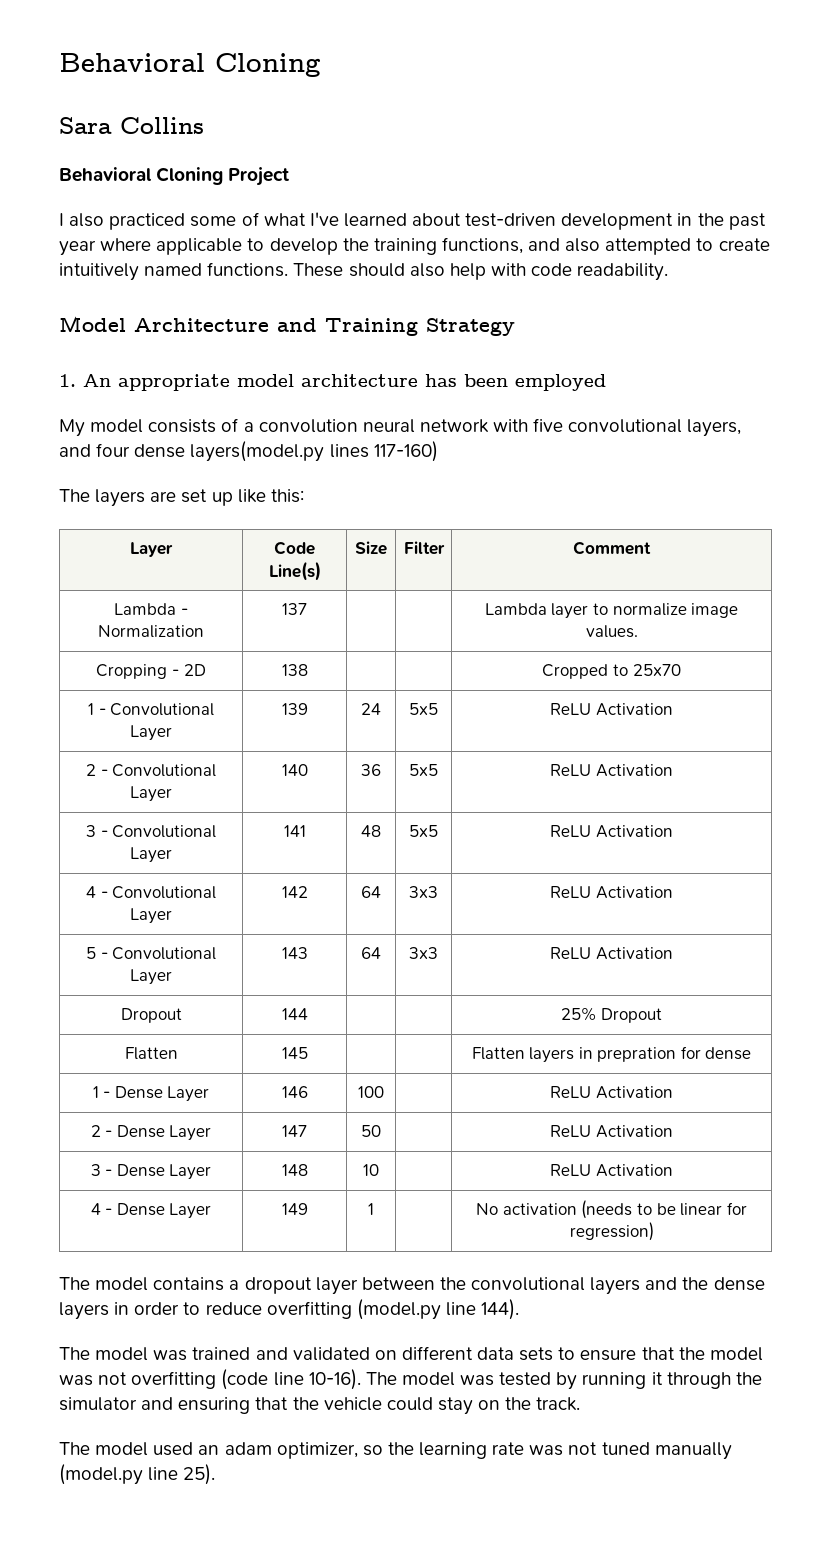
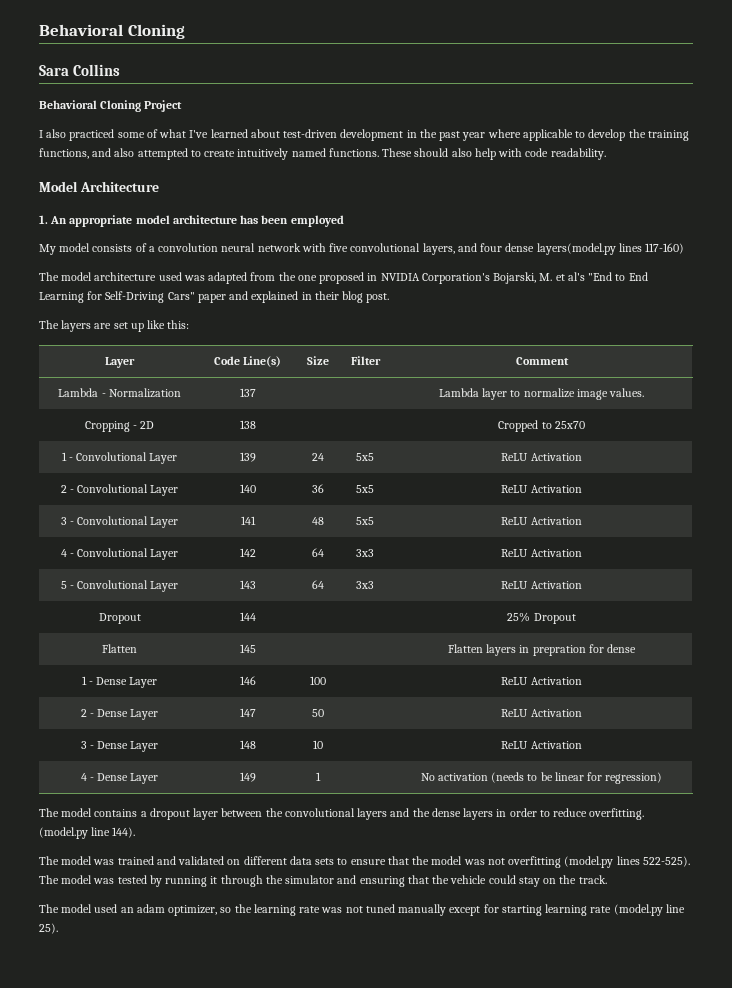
- Model Architecture and Training Strategy
+ Model Architecture
+ The model architecture used was adapted from the one proposed in NVIDIA Corporation's Bojarski, M. et al's "End to End Learning for Self-Driving Cars" paper and explained in their blog post.
- The model contains a dropout layer between the convolutional layers and the dense layers in order to reduce overfitting (model.py line 144).
+ The model contains a dropout layer between the convolutional layers and the dense layers in order to reduce overfitting. (model.py line 144).
- The model was trained and validated on different data sets to ensure that the model was not overfitting (code line 10-16).
+ The model was trained and validated on different data sets to ensure that the model was not overfitting (model.py lines 522-525).
- The model used an adam optimizer, so the learning rate was not tuned manually (model.py line 25).
+ The model used an adam optimizer, so the learning rate was not tuned manually except for starting learning rate (model.py line 25).

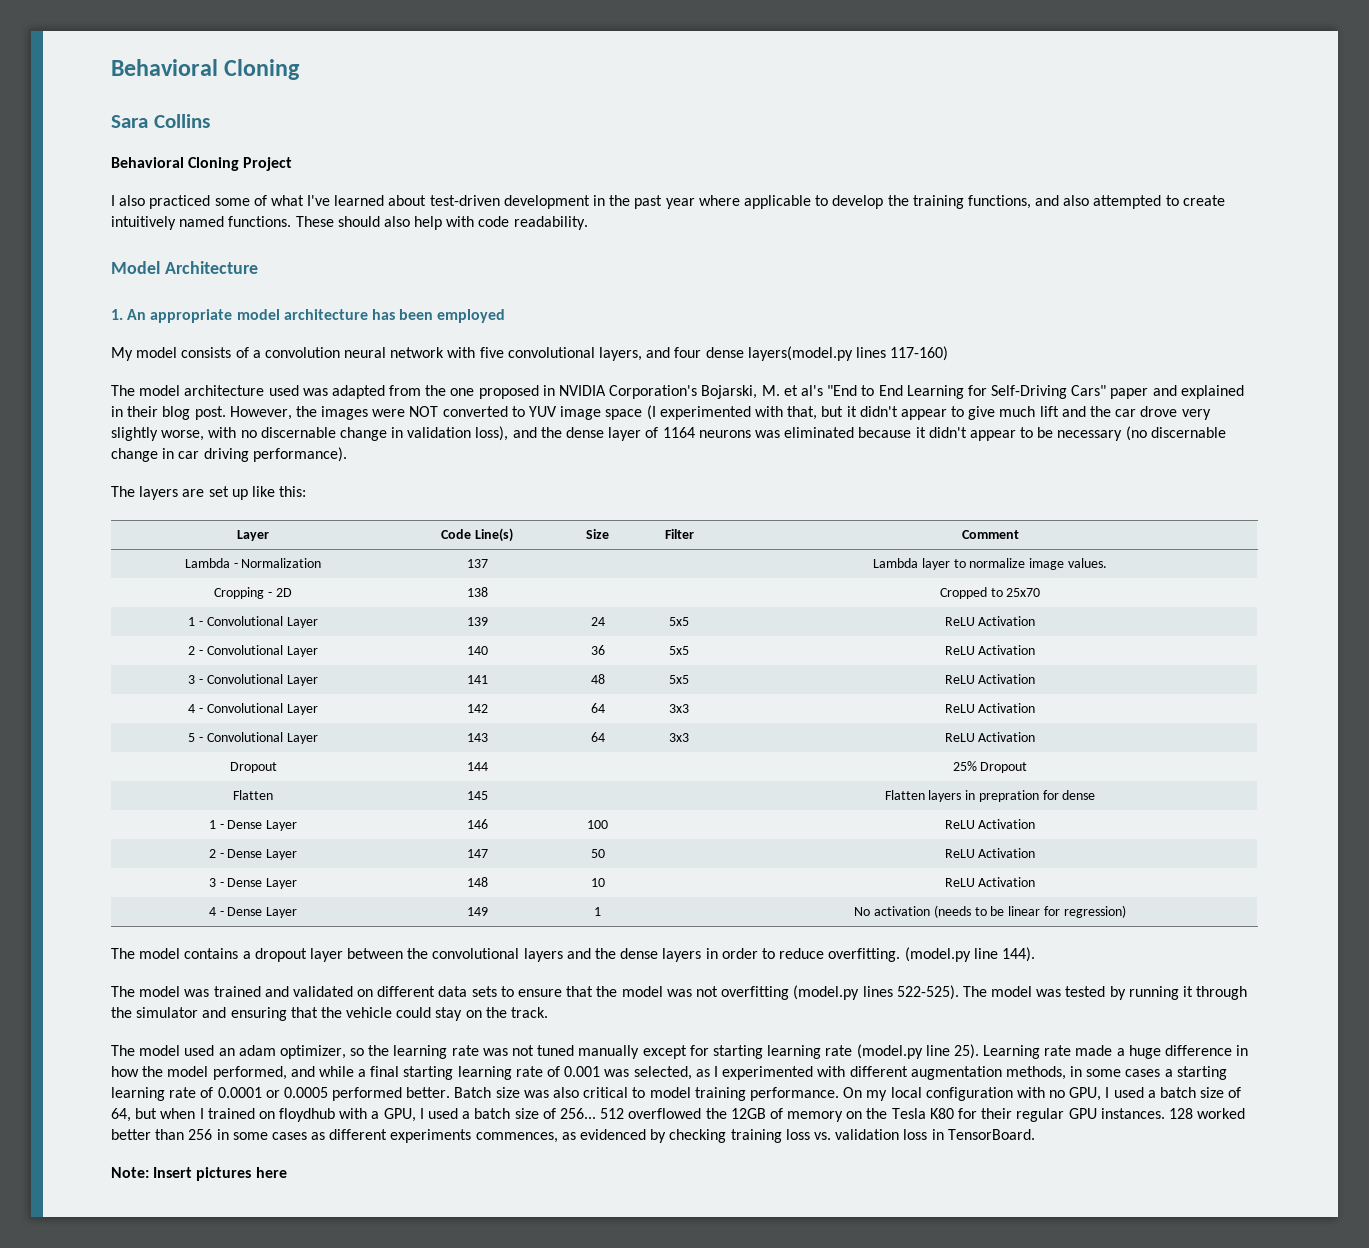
+ However, the images were NOT converted to YUV image space (I experimented with that, but it didn't appear to give much lift and the car drove very slightly worse, with no discernable change in validation loss), and the dense layer of 1164 neurons was eliminated because it didn't appear to be necessary (no discernable change in car driving performance).
+ Learning rate made a huge difference in how the model performed, and while a final starting learning rate of 0.001 was selected, as I experimented with different augmentation methods, in some cases a starting learning rate of 0.0001 or 0.0005 performed better. Batch size was also critical to model training performance. On my local configuration with no GPU, I used a batch size of 64, but when I trained on floydhub with a GPU, I used a batch size of 256... 512 overflowed the 12GB of memory on the Tesla K80 for their regular GPU instances. 128 worked better than 256 in some cases as different experiments commences, as evidenced by checking training loss vs. validation loss in TensorBoard.
+ Note: Insert pictures here

